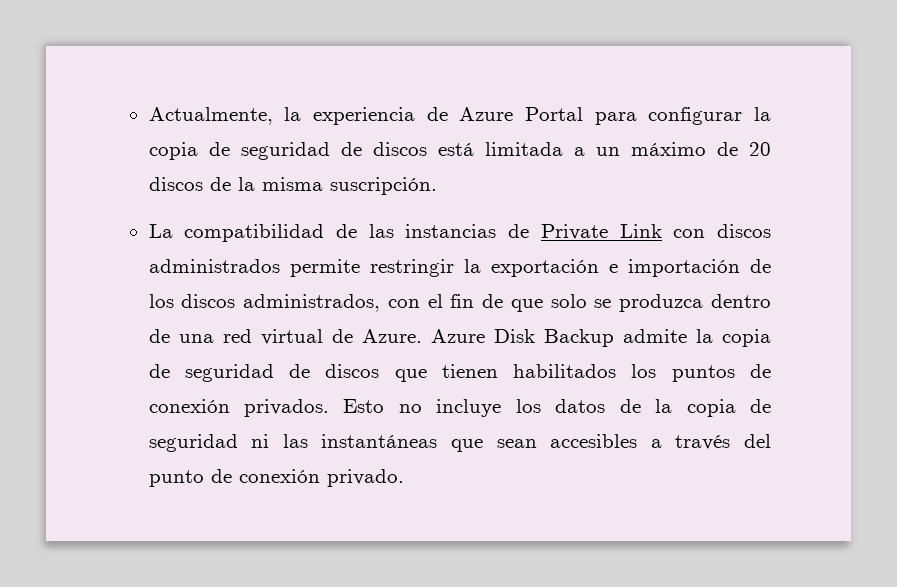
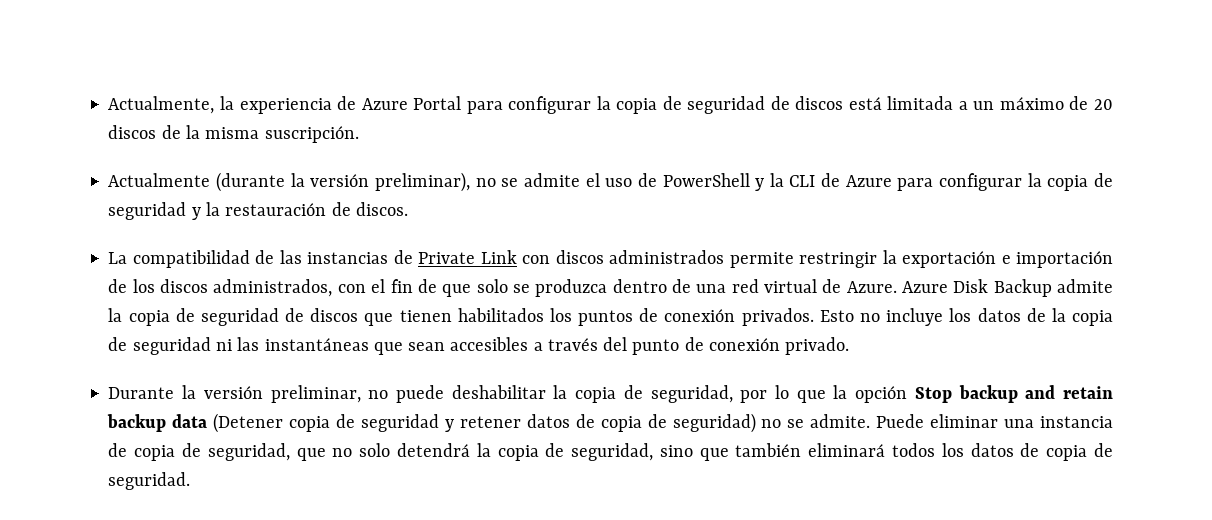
+ Actualmente (durante la versión preliminar), no se admite el uso de PowerShell y la CLI de Azure para configurar la copia de seguridad y la restauración de discos.
+ Durante la versión preliminar, no puede deshabilitar la copia de seguridad, por lo que la opción Stop backup and retain backup data (Detener copia de seguridad y retener datos de copia de seguridad) no se admite. Puede eliminar una instancia de copia de seguridad, que no solo detendrá la copia de seguridad, sino que también eliminará todos los datos de copia de seguridad.

